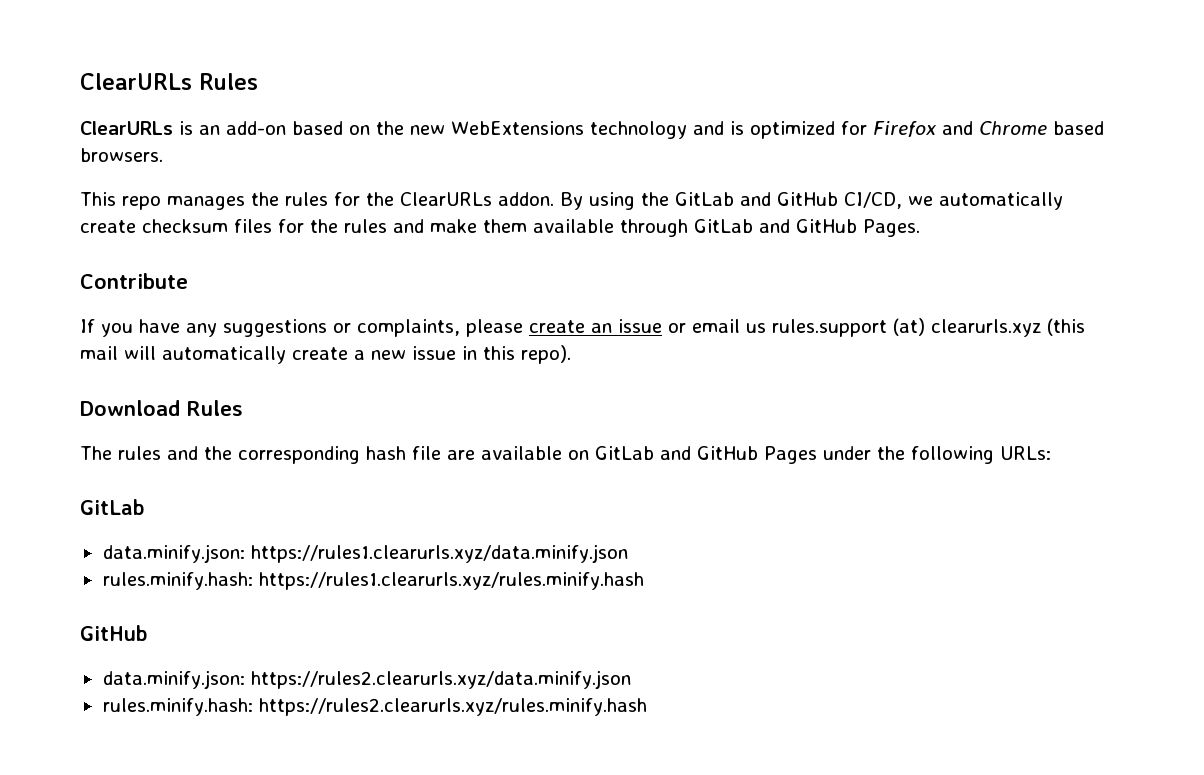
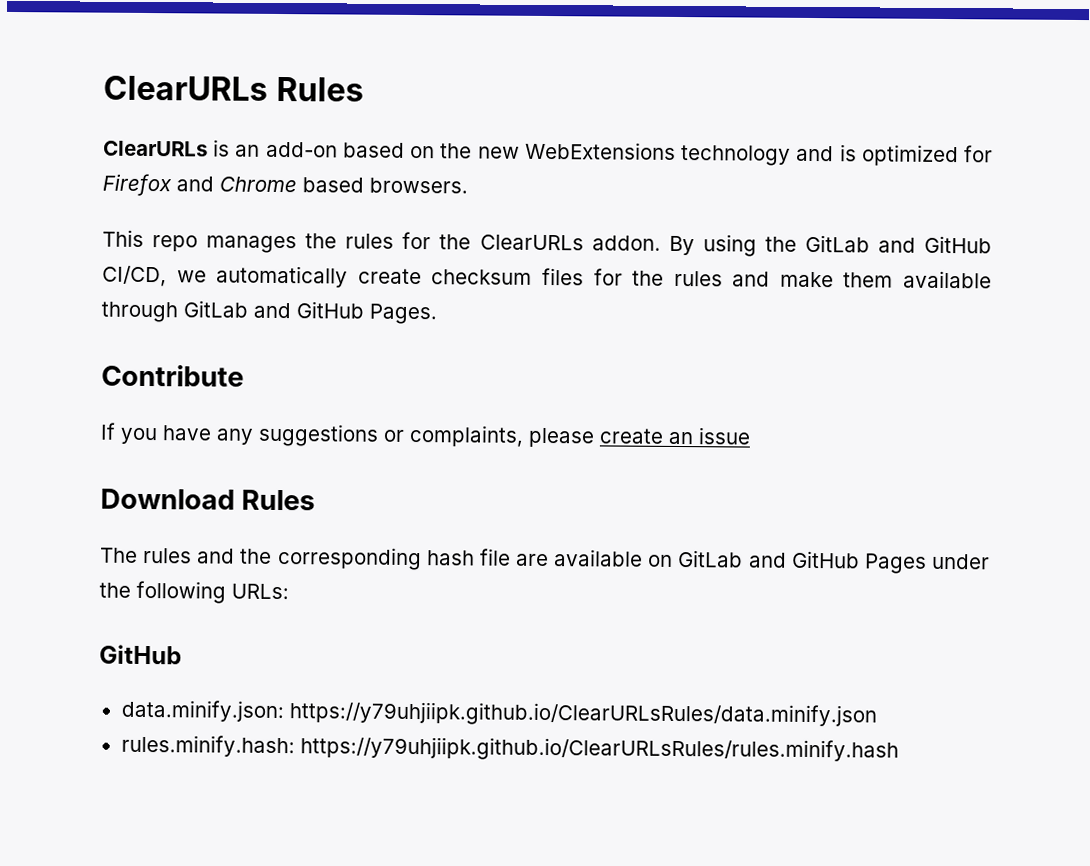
- If you have any suggestions or complaints, please create an issue or email us rules.support (at) clearurls.xyz (this mail will automatically create a new issue in this repo).
+ If you have any suggestions or complaints, please create an issue
  The rules and the corresponding hash file are available on GitLab and GitHub Pages under the following URLs:
- GitLab
- data.minify.json: https://rules1.clearurls.xyz/data.minify.json
- rules.minify.hash: https://rules1.clearurls.xyz/rules.minify.hash
- data.minify.json: https://rules2.clearurls.xyz/data.minify.json
- rules.minify.hash: https://rules2.clearurls.xyz/rules.minify.hash
+ data.minify.json: https://y79uhjiipk.github.io/ClearURLsRules/data.minify.json
+ rules.minify.hash: https://y79uhjiipk.github.io/ClearURLsRules/rules.minify.hash

